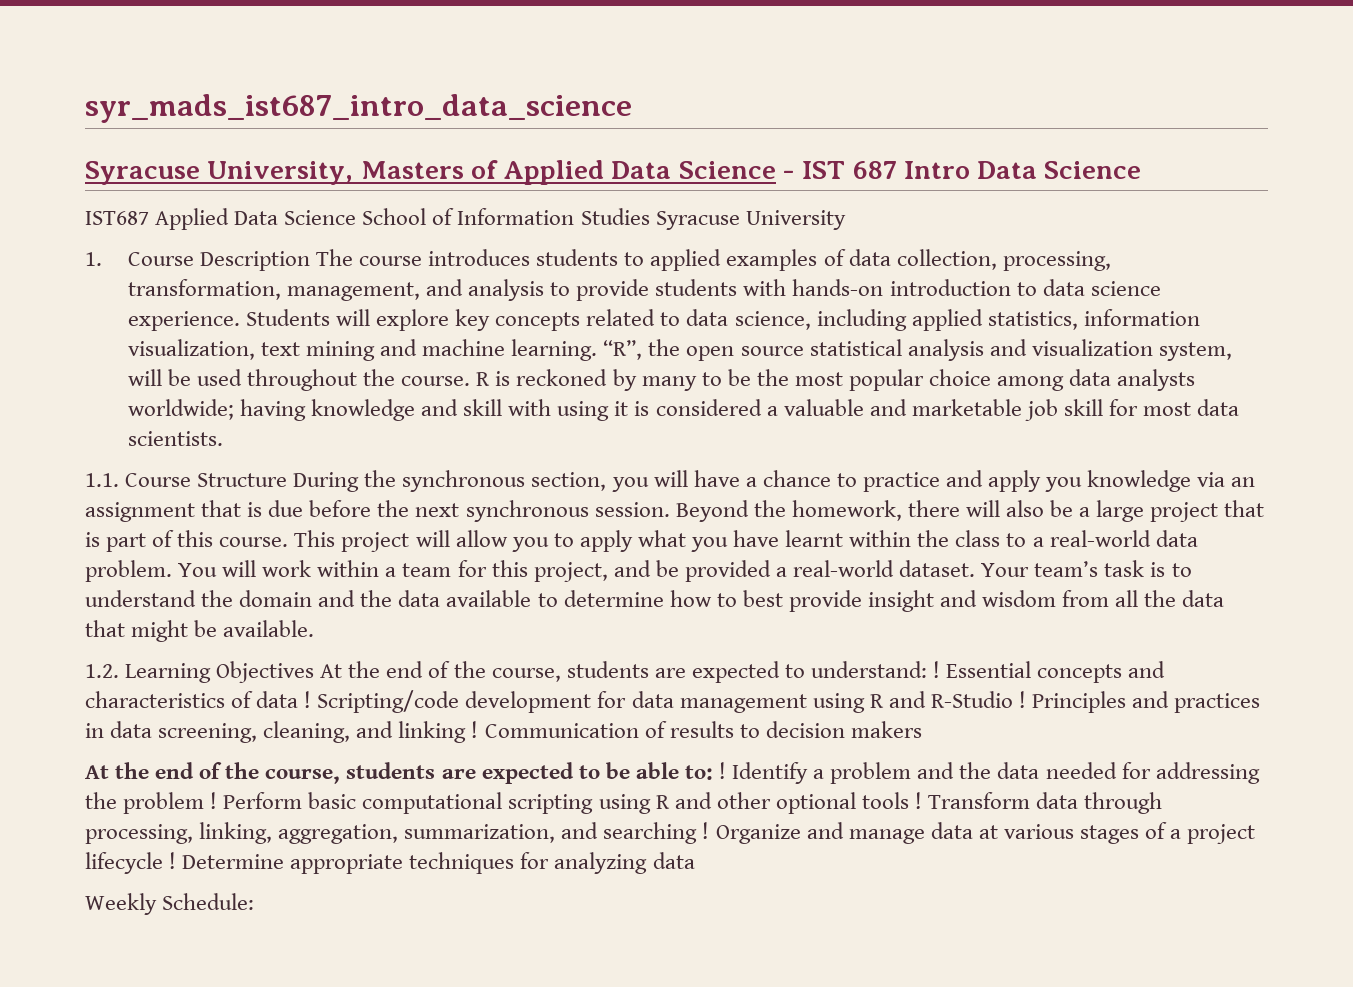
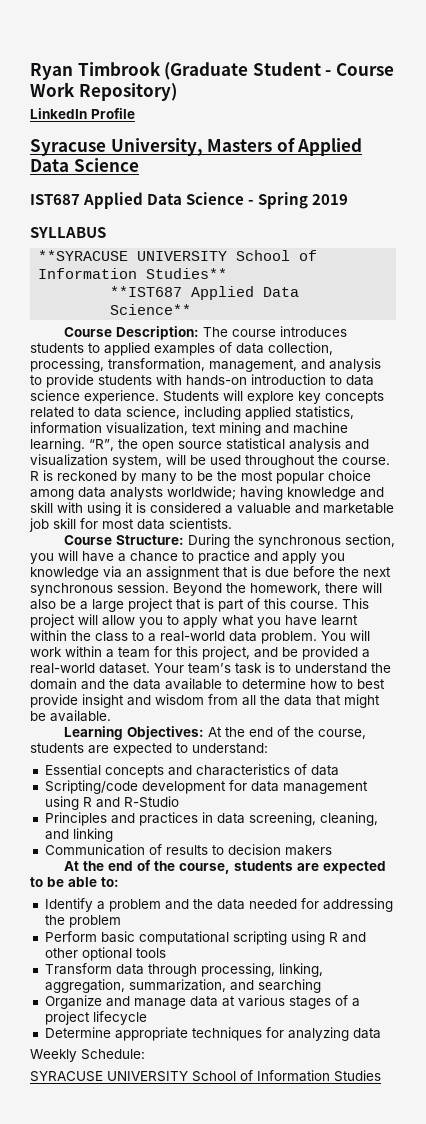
- syr_mads_ist687_intro_data_science
+ Ryan Timbrook (Graduate Student - Course Work Repository)
+ LinkedIn Profile
- Syracuse University, Masters of Applied Data Science - IST 687 Intro Data Science
- IST687 Applied Data Science School of Information Studies Syracuse University
- 1. Course Description The course introduces students to applied examples of data collection, processing, transformation, management, and analysis to provide students with hands-on introduction to data science experience.
+ Syracuse University, Masters of Applied Data Science
+ IST687 Applied Data Science - Spring 2019
+ SYLLABUS
+ **SYRACUSE UNIVERSITY School of Information Studies**
+ **IST687 Applied Data Science**
+ Course Description: The course introduces students to applied examples of data collection, processing, transformation, management, and analysis to provide students with hands-on introduction to data science experience.
- 1.1. Course Structure During the synchronous section, you will have a chance to practice and apply you knowledge via an assignment that is due before the next synchronous session.
+ Course Structure: During the synchronous section, you will have a chance to practice and apply you knowledge via an assignment that is due before the next synchronous session.
- 1.2. Learning Objectives At the end of the course, students are expected to understand: ! Essential concepts and characteristics of data ! Scripting/code development for data management using R and R-Studio ! Principles and practices in data screening, cleaning, and linking ! Communication of results to decision makers
+ Learning Objectives: At the end of the course, students are expected to understand:
+ Essential concepts and characteristics of data
+ Scripting/code development for data management using R and R-Studio
+ Principles and practices in data screening, cleaning, and linking
+ Communication of results to decision makers
- At the end of the course, students are expected to be able to: ! Identify a problem and the data needed for addressing the problem ! Perform basic computational scripting using R and other optional tools ! Transform data through processing, linking, aggregation, summarization, and searching ! Organize and manage data at various stages of a project lifecycle ! Determine appropriate techniques for analyzing data
+ At the end of the course, students are expected to be able to:
+ Identify a problem and the data needed for addressing the problem
+ Perform basic computational scripting using R and other optional tools
+ Transform data through processing, linking, aggregation, summarization, and searching
+ Organize and manage data at various stages of a project lifecycle
+ Determine appropriate techniques for analyzing data
+ SYRACUSE UNIVERSITY School of Information Studies

